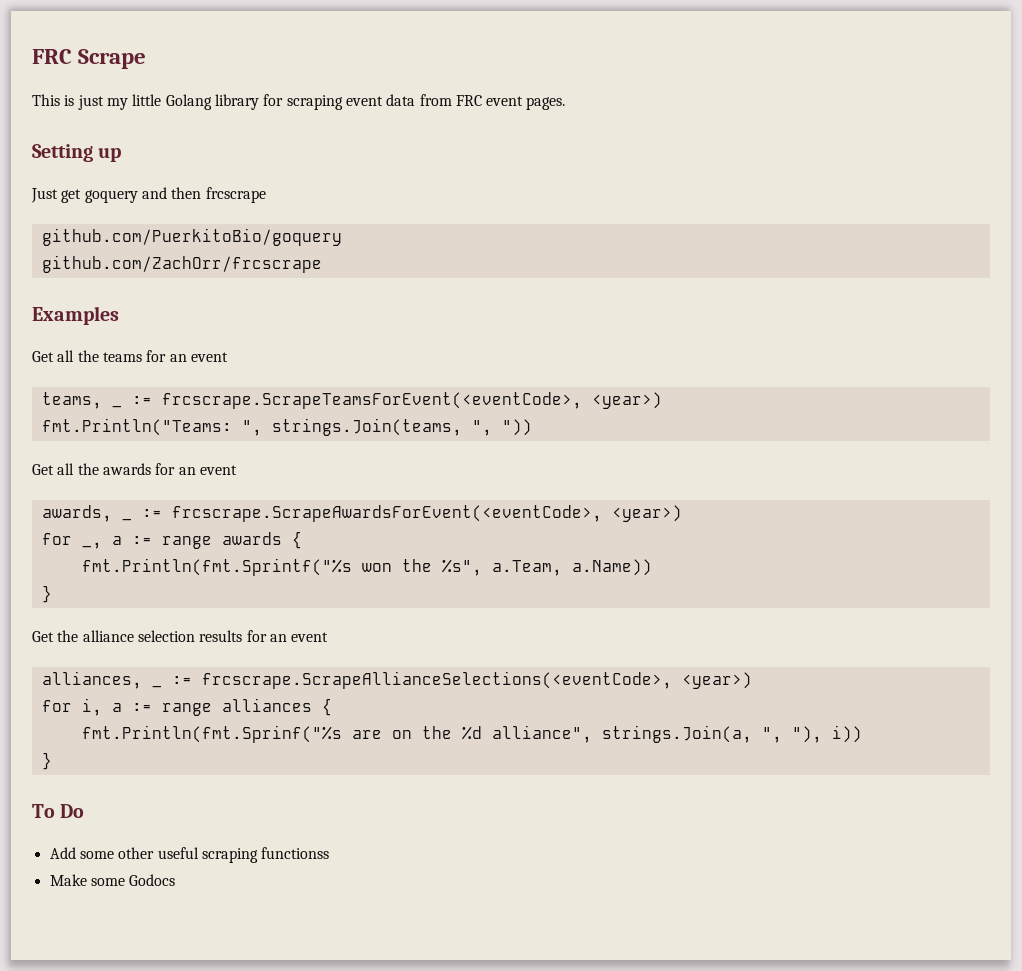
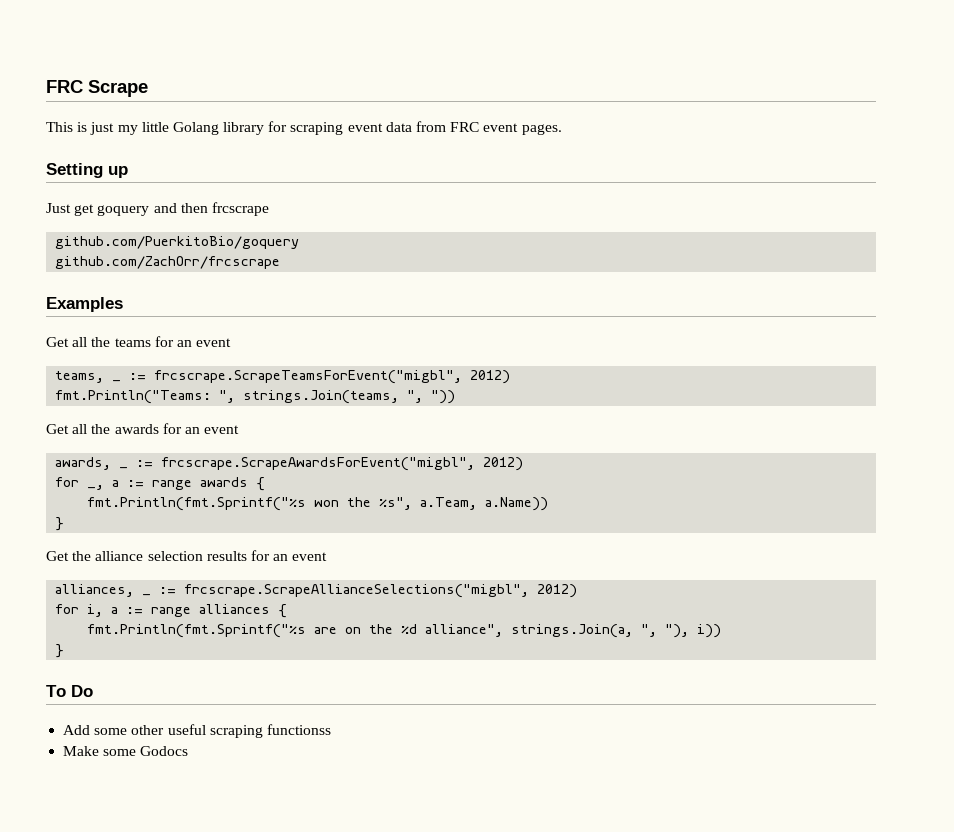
- teams, _ := frcscrape.ScrapeTeamsForEvent(<eventCode>, <year>)
+ teams, _ := frcscrape.ScrapeTeamsForEvent("migbl", 2012)
- awards, _ := frcscrape.ScrapeAwardsForEvent(<eventCode>, <year>)
+ awards, _ := frcscrape.ScrapeAwardsForEvent("migbl", 2012)
- alliances, _ := frcscrape.ScrapeAllianceSelections(<eventCode>, <year>)
+ alliances, _ := frcscrape.ScrapeAllianceSelections("migbl", 2012)
- fmt.Println(fmt.Sprinf("%s are on the %d alliance", strings.Join(a, ", "), i))
+ fmt.Println(fmt.Sprintf("%s are on the %d alliance", strings.Join(a, ", "), i))

